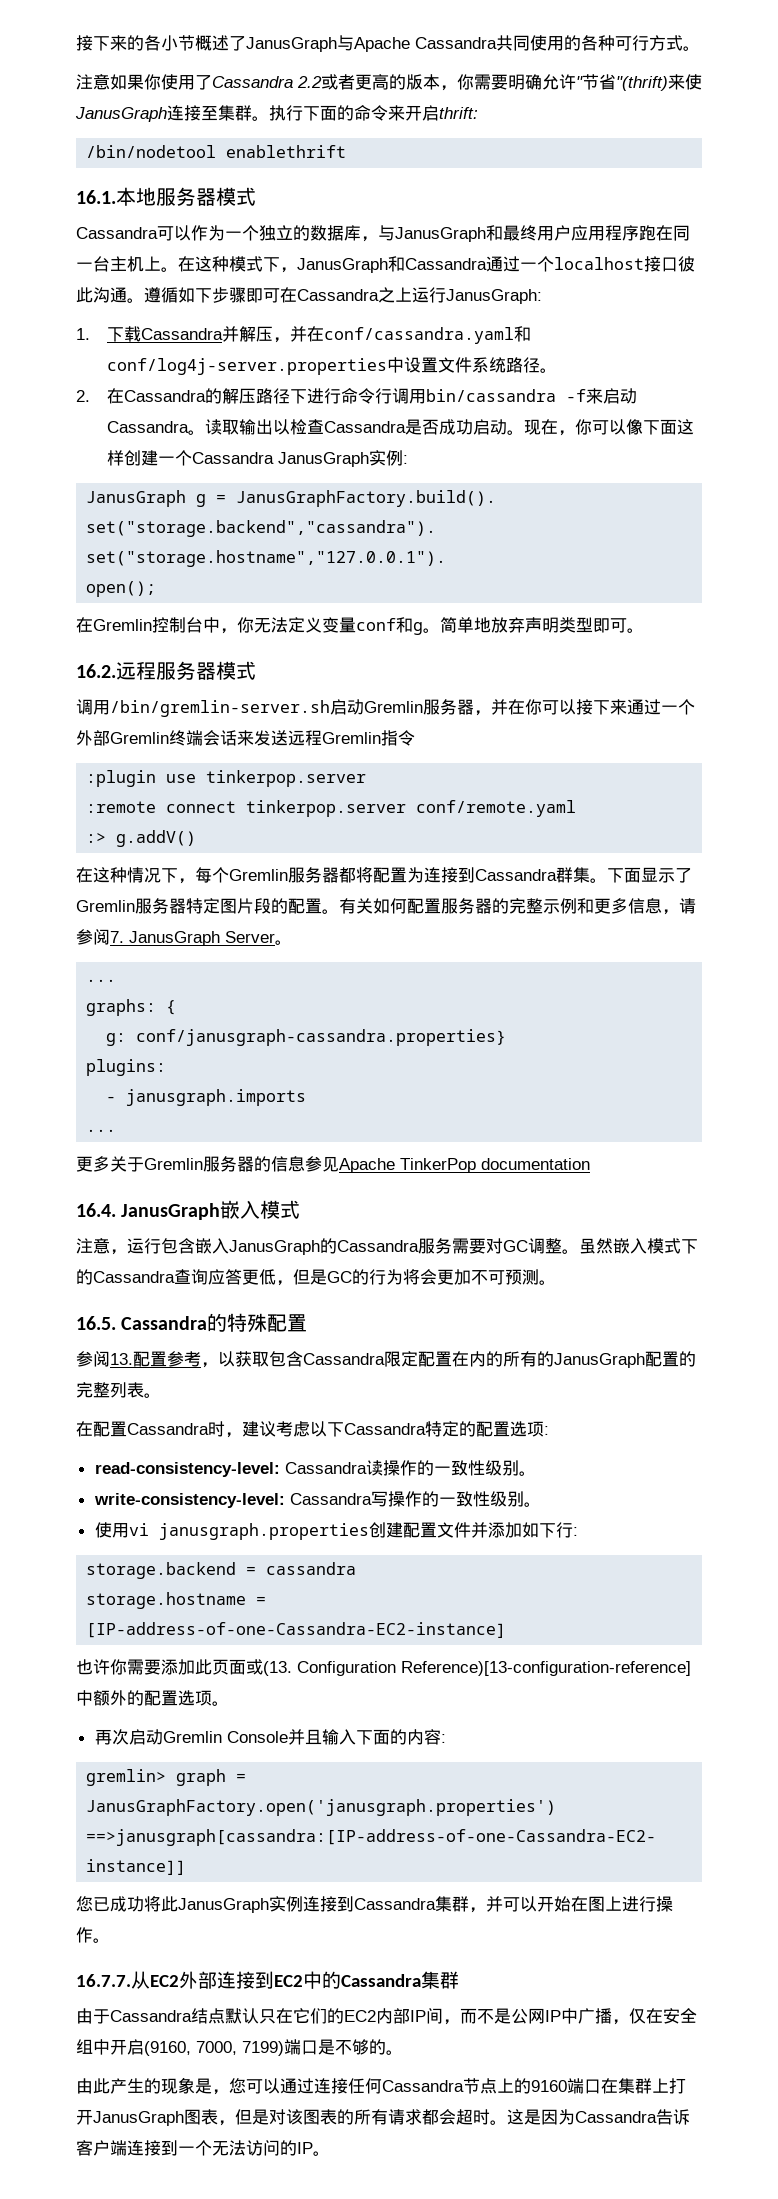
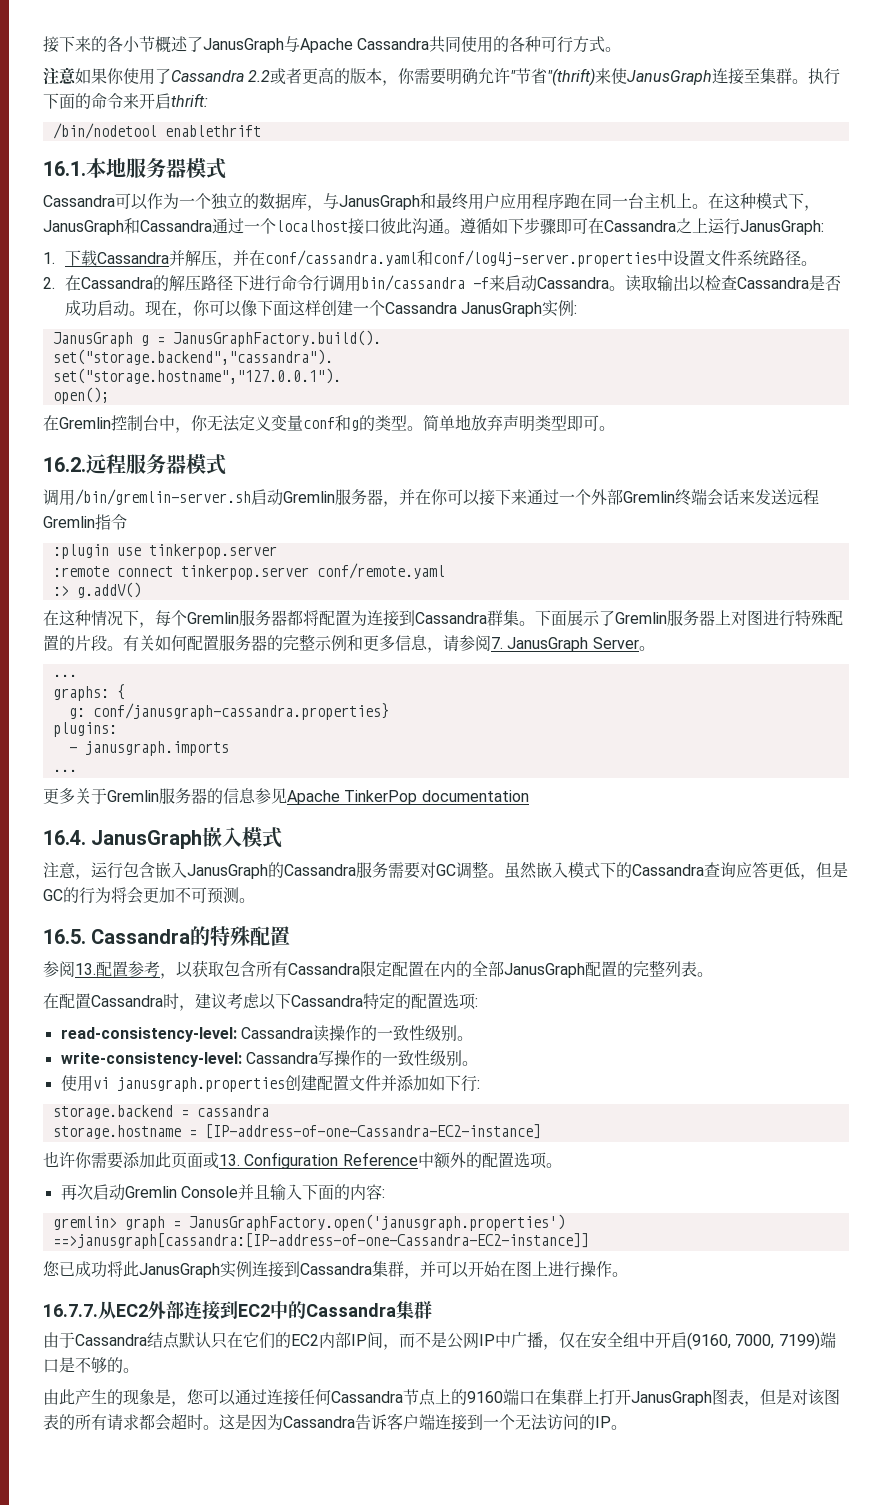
- 在Gremlin控制台中，你无法定义变量conf和g。
+ 在Gremlin控制台中，你无法定义变量conf和g的类型。
- 下面显示了Gremlin服务器特定图片段的配置。
+ 下面展示了Gremlin服务器上对图进行特殊配置的片段。
- 参阅13.配置参考，以获取包含Cassandra限定配置在内的所有的JanusGraph配置的完整列表。
+ 参阅13.配置参考，以获取包含所有Cassandra限定配置在内的全部JanusGraph配置的完整列表。
- 也许你需要添加此页面或(13. Configuration Reference)[13-configuration-reference]中额外的配置选项。
+ 也许你需要添加此页面或13. Configuration Reference中额外的配置选项。

